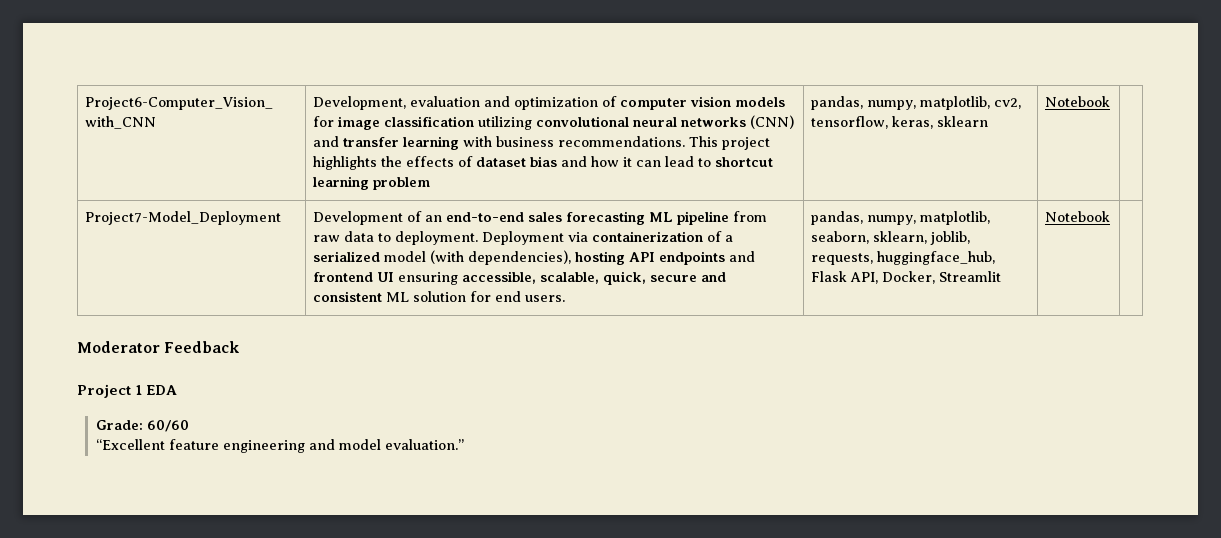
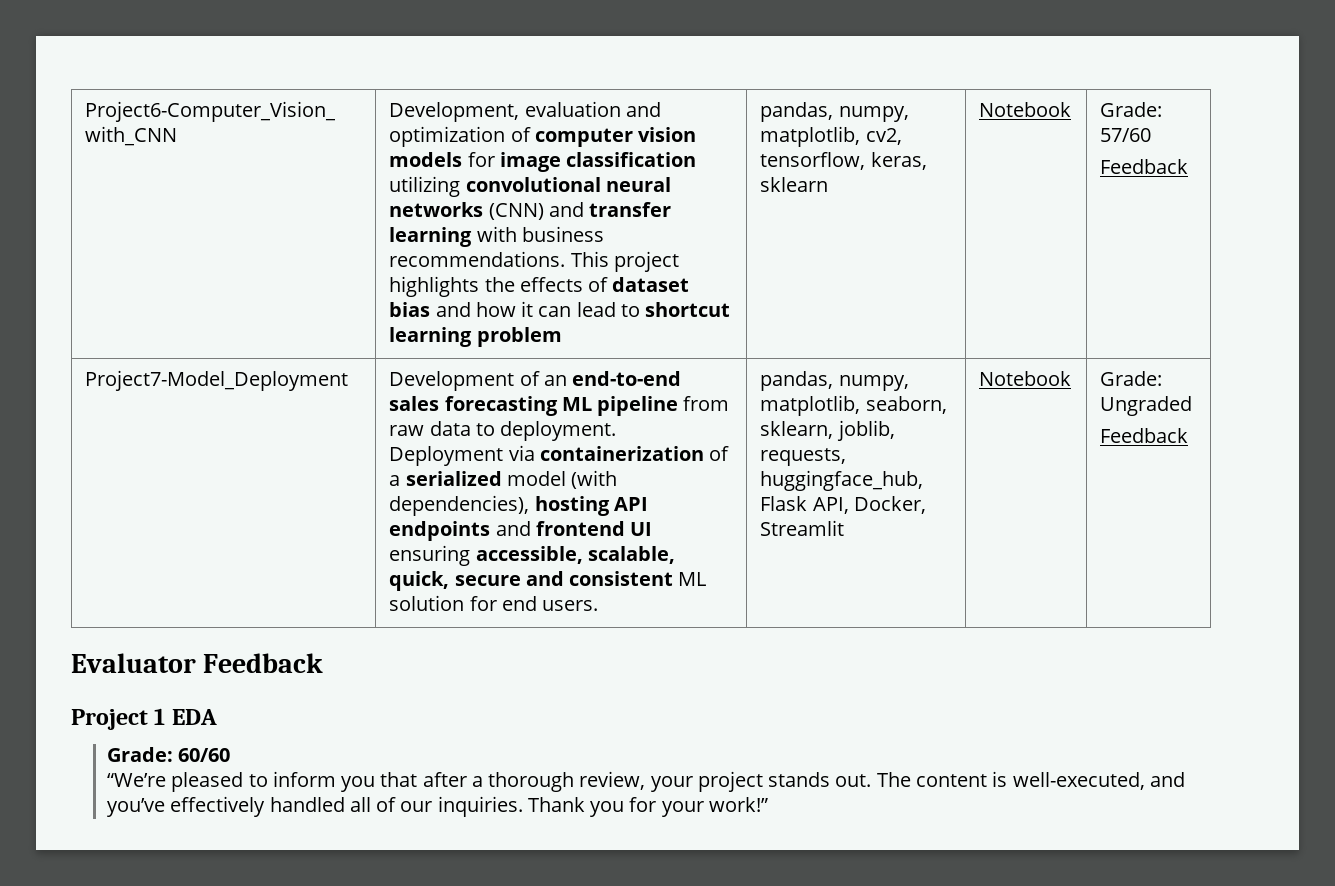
+ Grade: 57/60
+ Feedback
- Moderator Feedback
+ Grade: Ungraded
+ Feedback
+ Evaluator Feedback
- “Excellent feature engineering and model evaluation.”
+ “We’re pleased to inform you that after a thorough review, your project stands out. The content is well-executed, and you’ve effectively handled all of our inquiries. Thank you for your work!”

